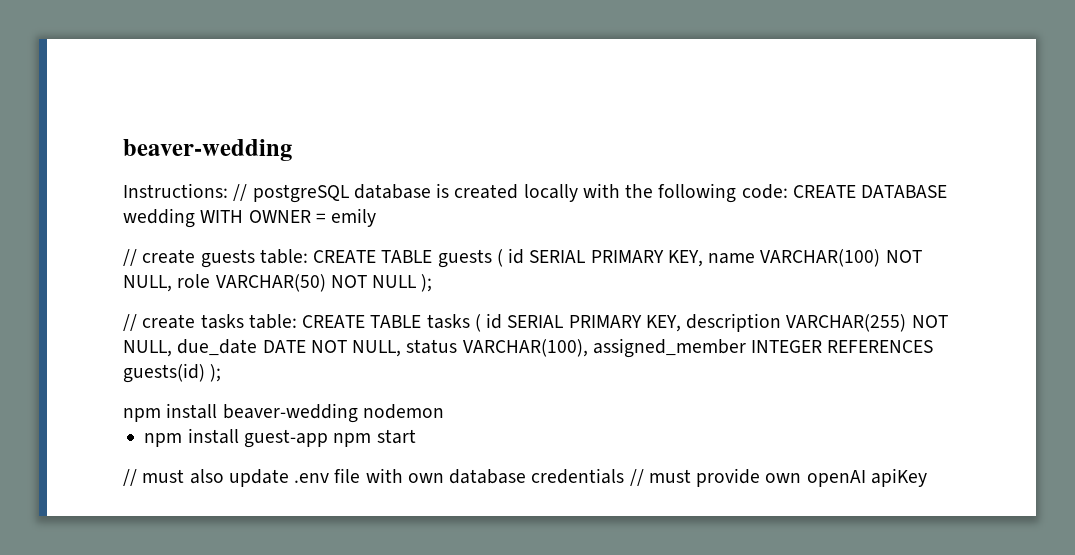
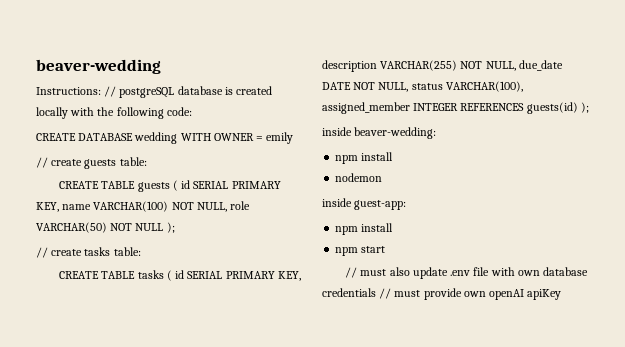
- Instructions: // postgreSQL database is created locally with the following code: CREATE DATABASE wedding WITH OWNER = emily
+ Instructions: // postgreSQL database is created locally with the following code:
+ CREATE DATABASE wedding WITH OWNER = emily
- // create guests table: CREATE TABLE guests ( id SERIAL PRIMARY KEY, name VARCHAR(100) NOT NULL, role VARCHAR(50) NOT NULL );
+ // create guests table:
+ CREATE TABLE guests ( id SERIAL PRIMARY KEY, name VARCHAR(100) NOT NULL, role VARCHAR(50) NOT NULL );
- // create tasks table: CREATE TABLE tasks ( id SERIAL PRIMARY KEY, description VARCHAR(255) NOT NULL, due_date DATE NOT NULL, status VARCHAR(100), assigned_member INTEGER REFERENCES guests(id) );
+ // create tasks table:
+ CREATE TABLE tasks ( id SERIAL PRIMARY KEY, description VARCHAR(255) NOT NULL, due_date DATE NOT NULL, status VARCHAR(100), assigned_member INTEGER REFERENCES guests(id) );
- npm install beaver-wedding nodemon
- npm install guest-app npm start
+ inside beaver-wedding:
+ npm install
+ nodemon
+ inside guest-app:
+ npm install
+ npm start

